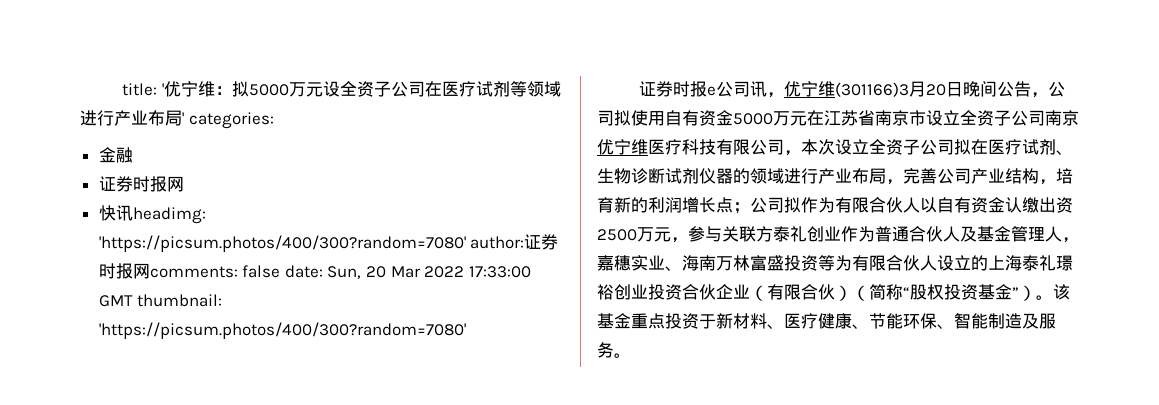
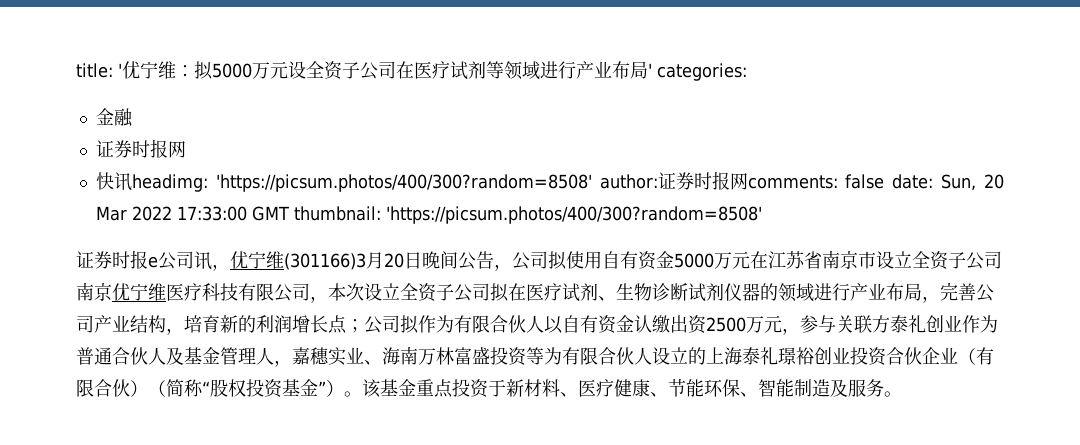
- 快讯headimg: 'https://picsum.photos/400/300?random=7080' author:证券时报网comments: false date: Sun, 20 Mar 2022 17:33:00 GMT thumbnail: 'https://picsum.photos/400/300?random=7080'
+ 快讯headimg: 'https://picsum.photos/400/300?random=8508' author:证券时报网comments: false date: Sun, 20 Mar 2022 17:33:00 GMT thumbnail: 'https://picsum.photos/400/300?random=8508'

